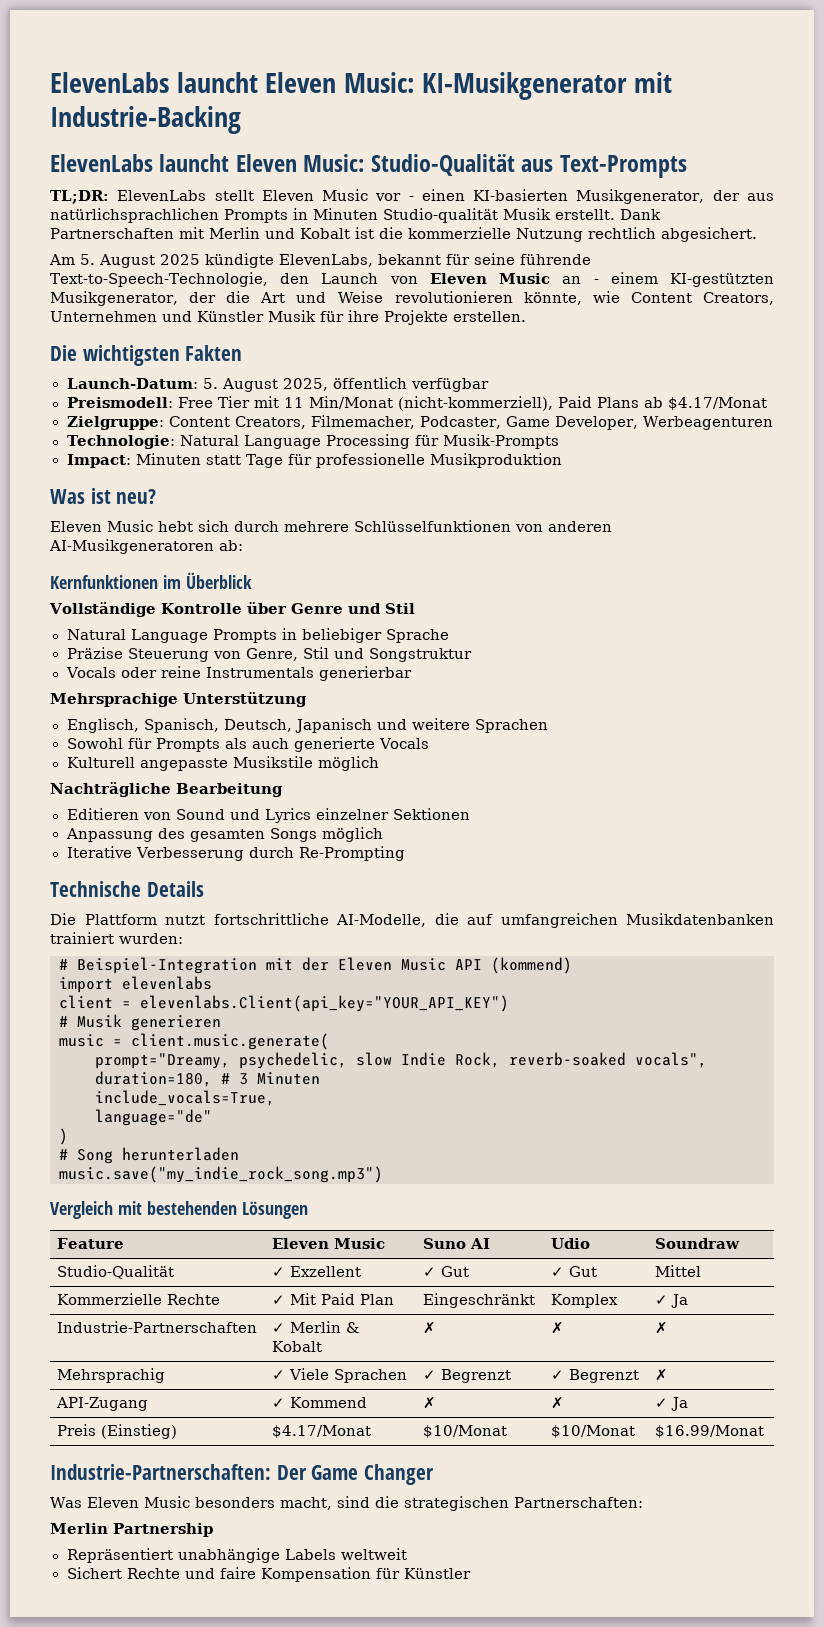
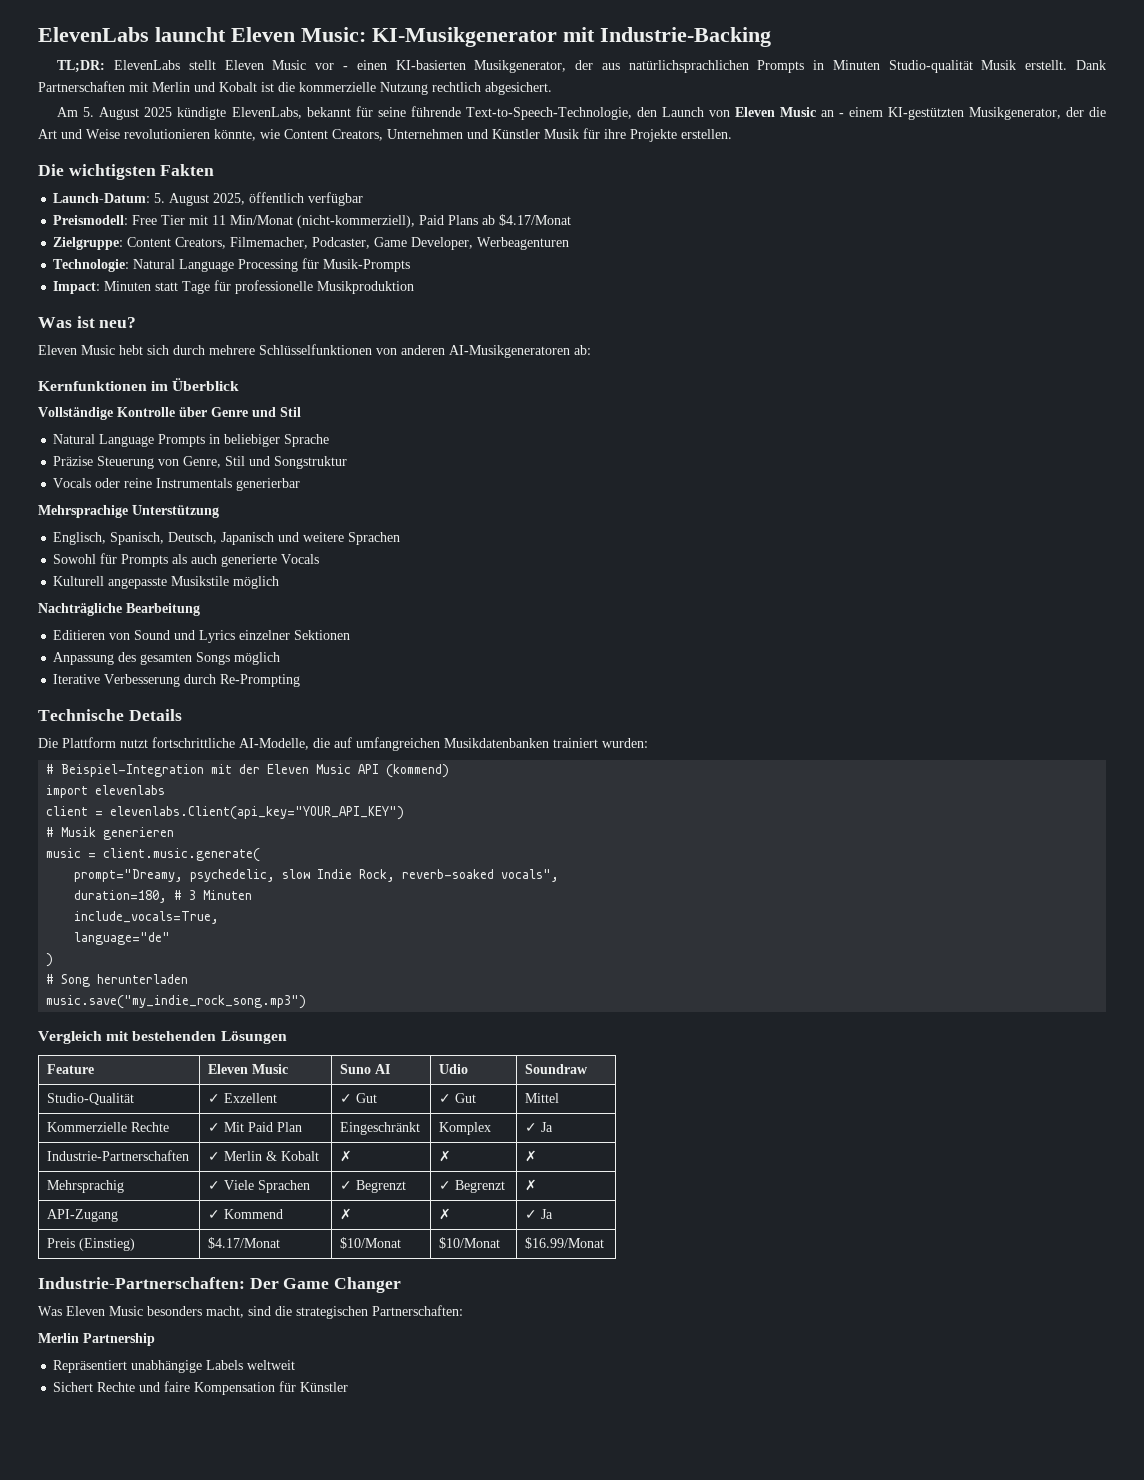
- ElevenLabs launcht Eleven Music: Studio-Qualität aus Text-Prompts

